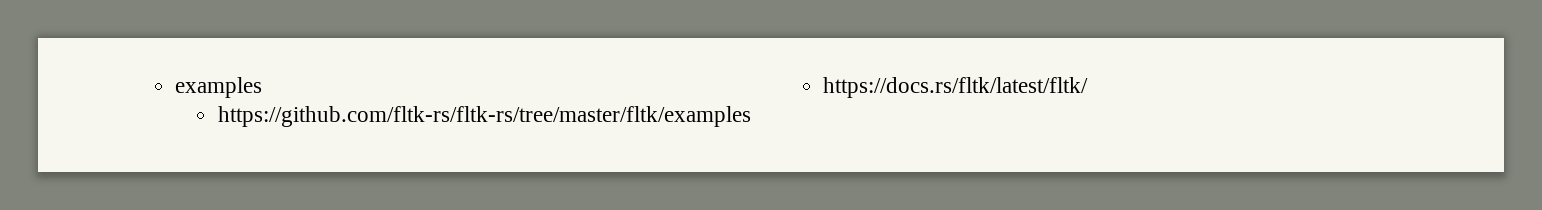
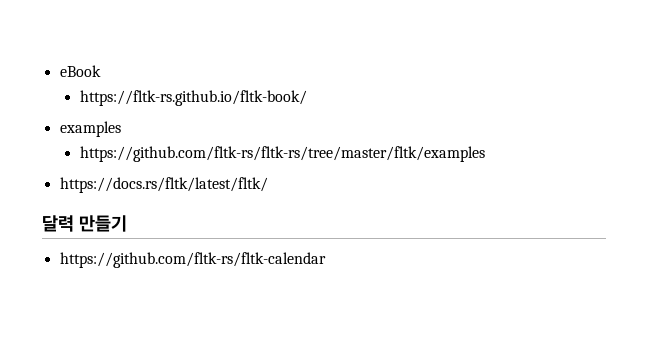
+ eBook
+ https://fltk-rs.github.io/fltk-book/
+ 달력 만들기
+ https://github.com/fltk-rs/fltk-calendar

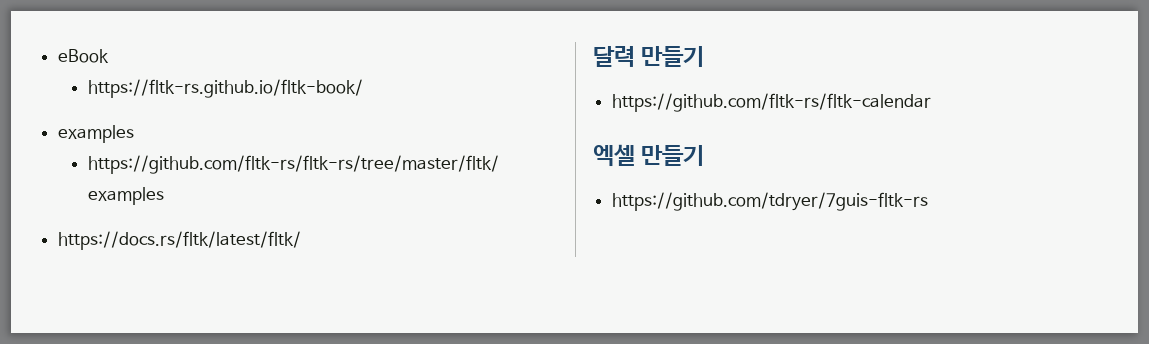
+ 엑셀 만들기
+ https://github.com/tdryer/7guis-fltk-rs

